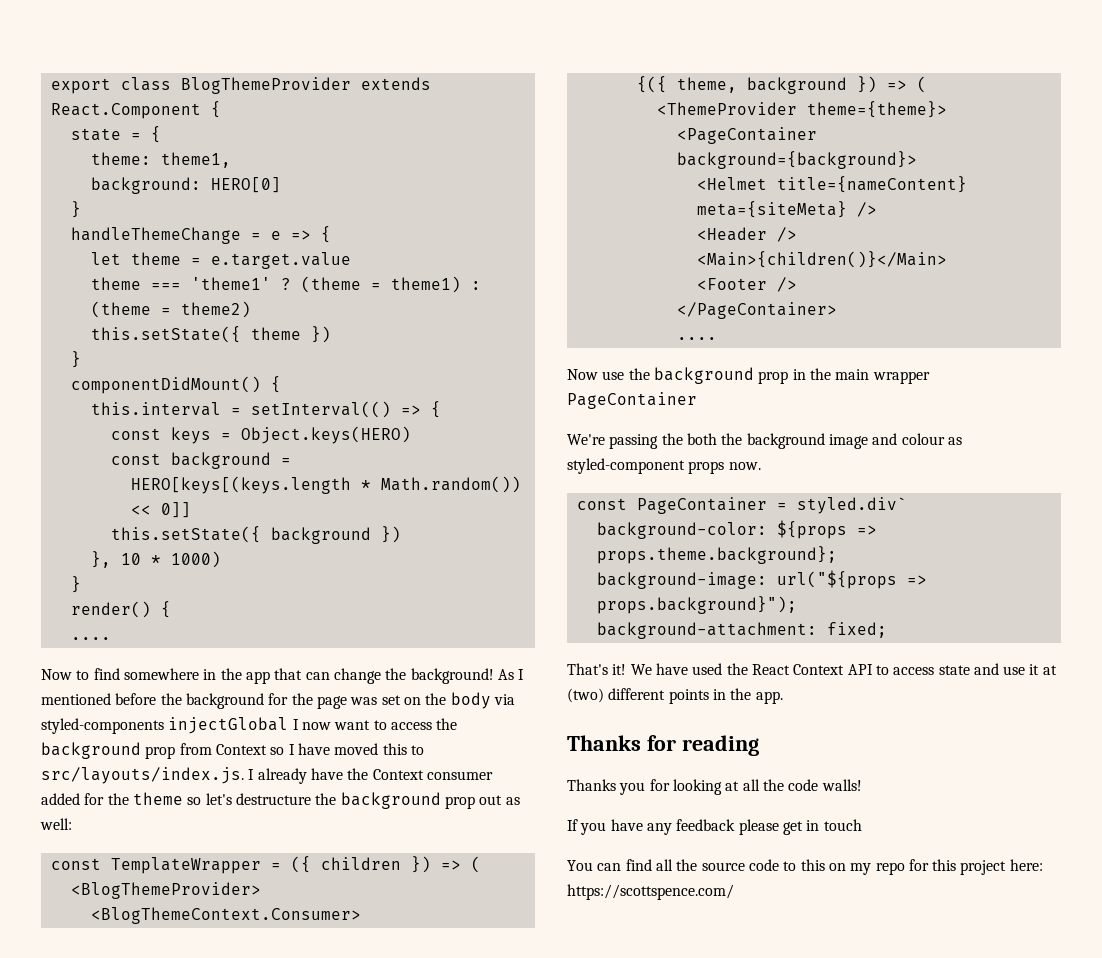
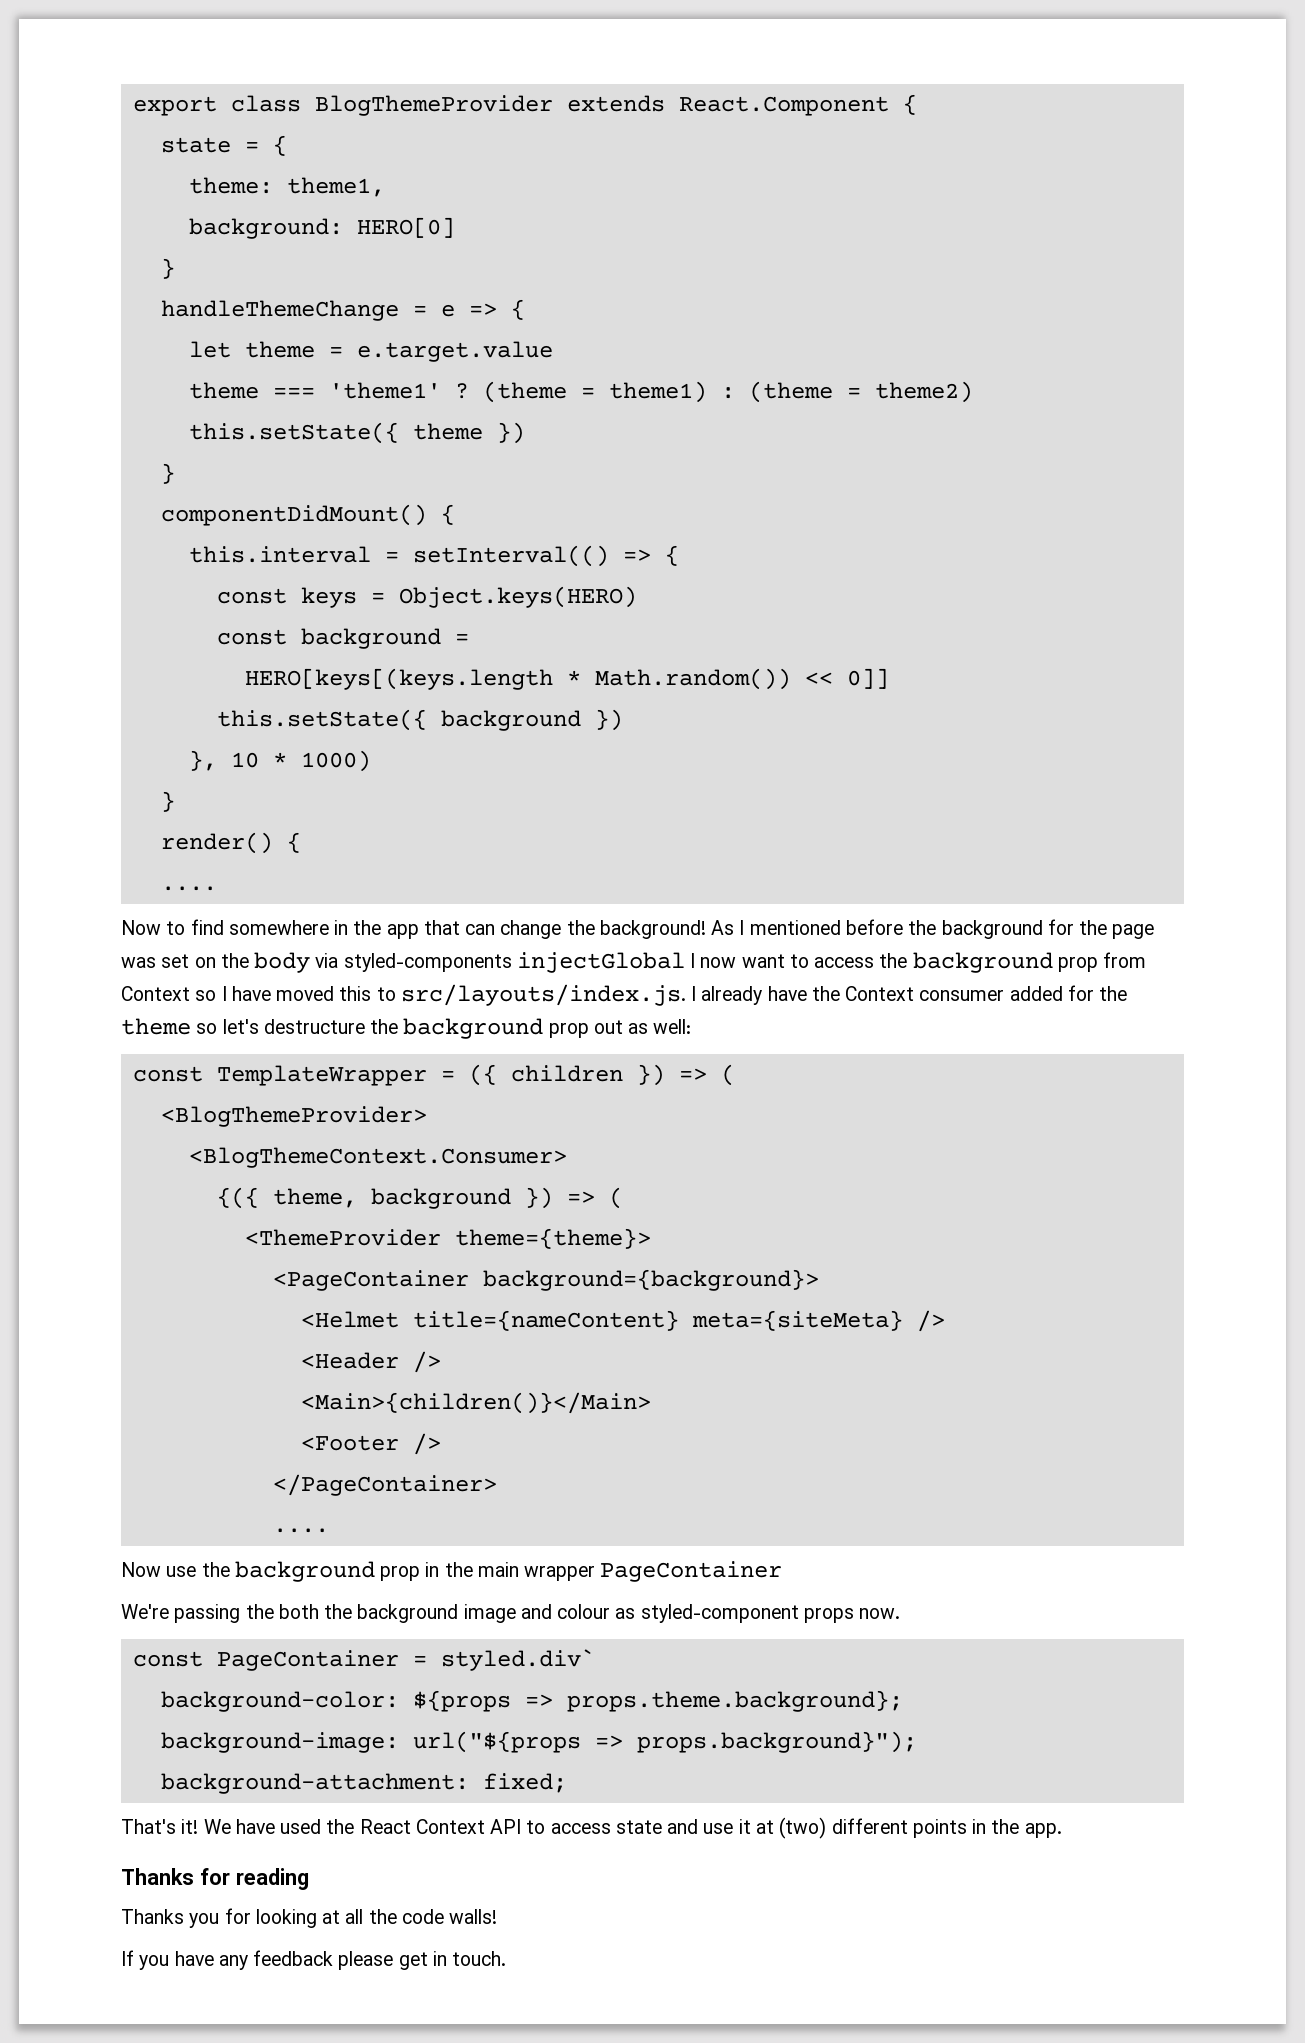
- If you have any feedback please get in touch
- You can find all the source code to this on my repo for this project here: https://scottspence.com/
+ If you have any feedback please get in touch.

